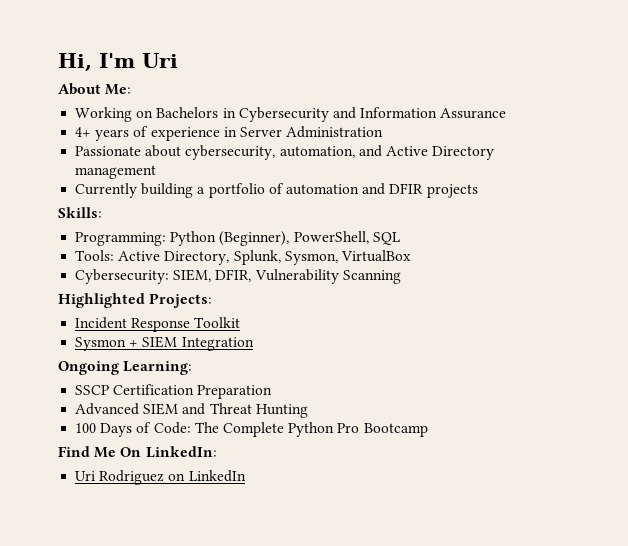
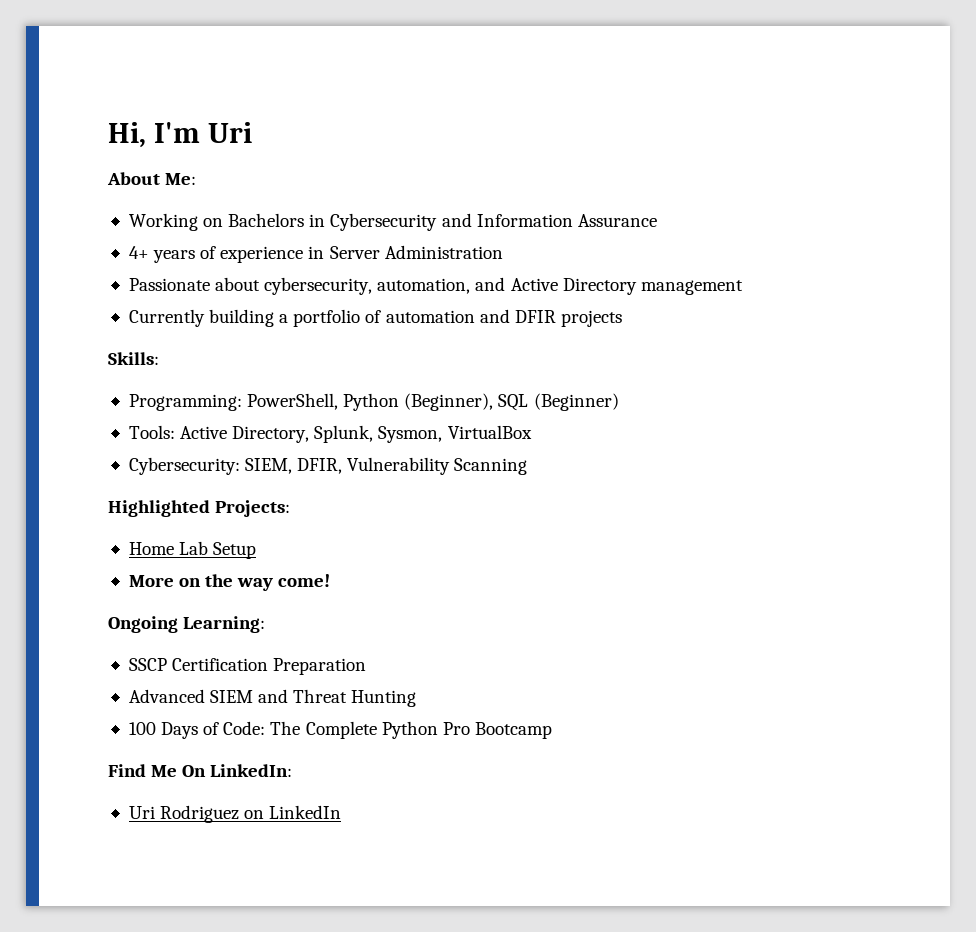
- Programming: Python (Beginner), PowerShell, SQL
+ Programming: PowerShell, Python (Beginner), SQL (Beginner)
- Incident Response Toolkit
- Sysmon + SIEM Integration
+ Home Lab Setup
+ More on the way come!

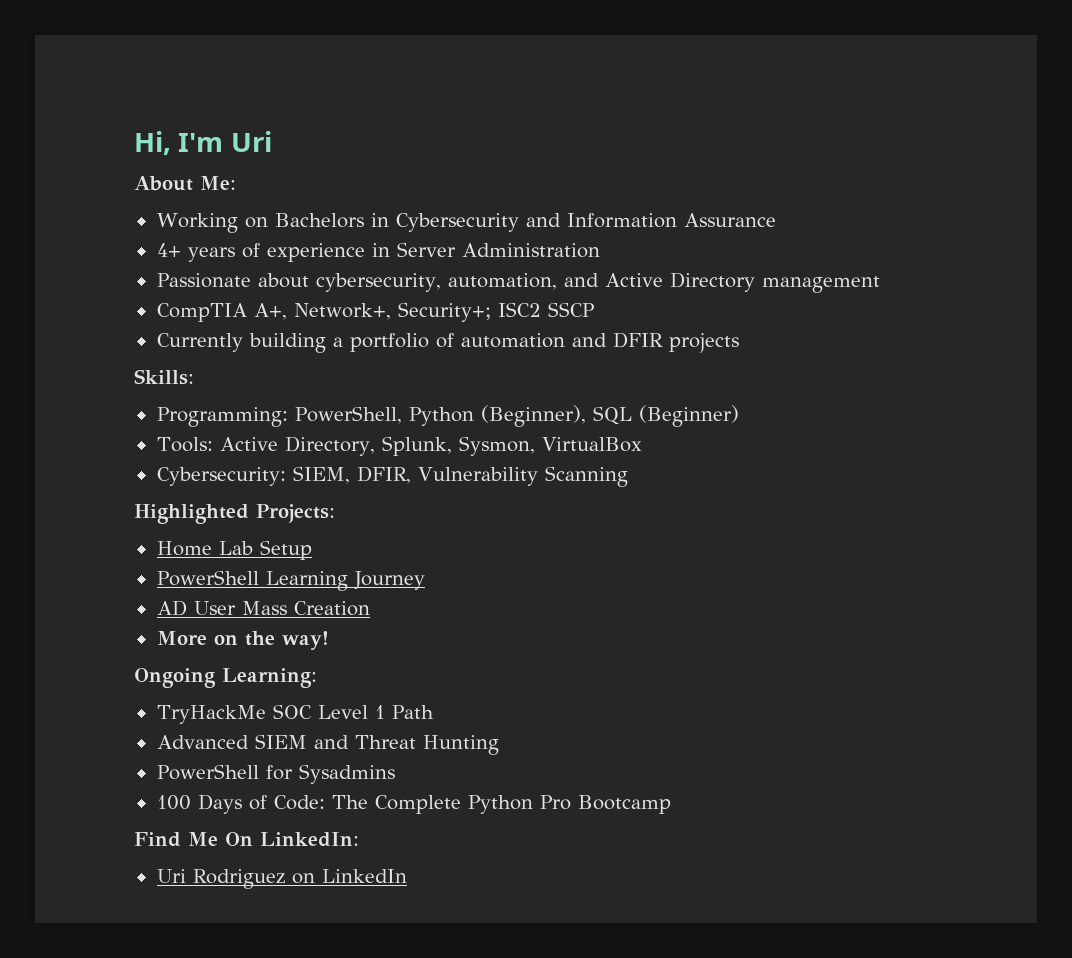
+ CompTIA A+, Network+, Security+; ISC2 SSCP
+ PowerShell Learning Journey
+ AD User Mass Creation
- More on the way come!
+ More on the way!
- SSCP Certification Preparation
+ TryHackMe SOC Level 1 Path
+ PowerShell for Sysadmins

